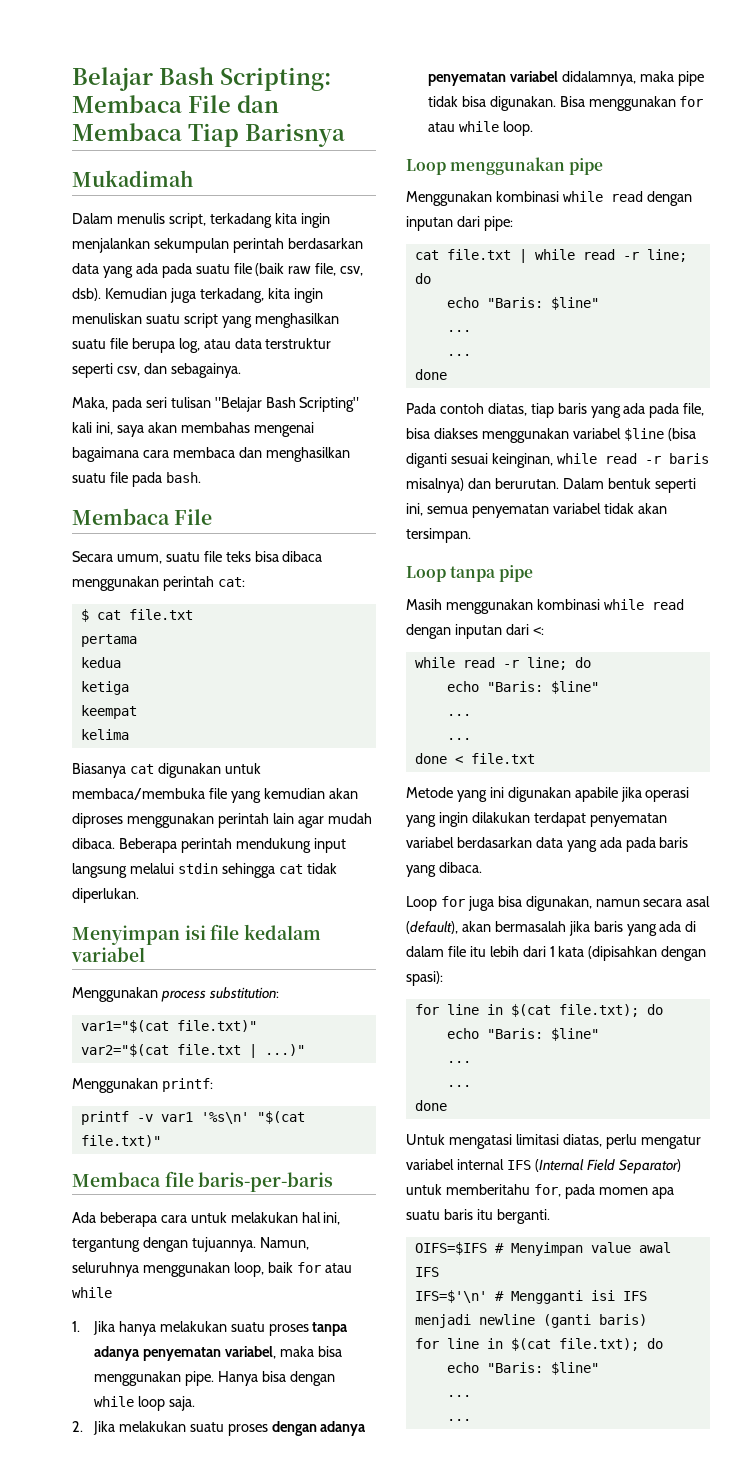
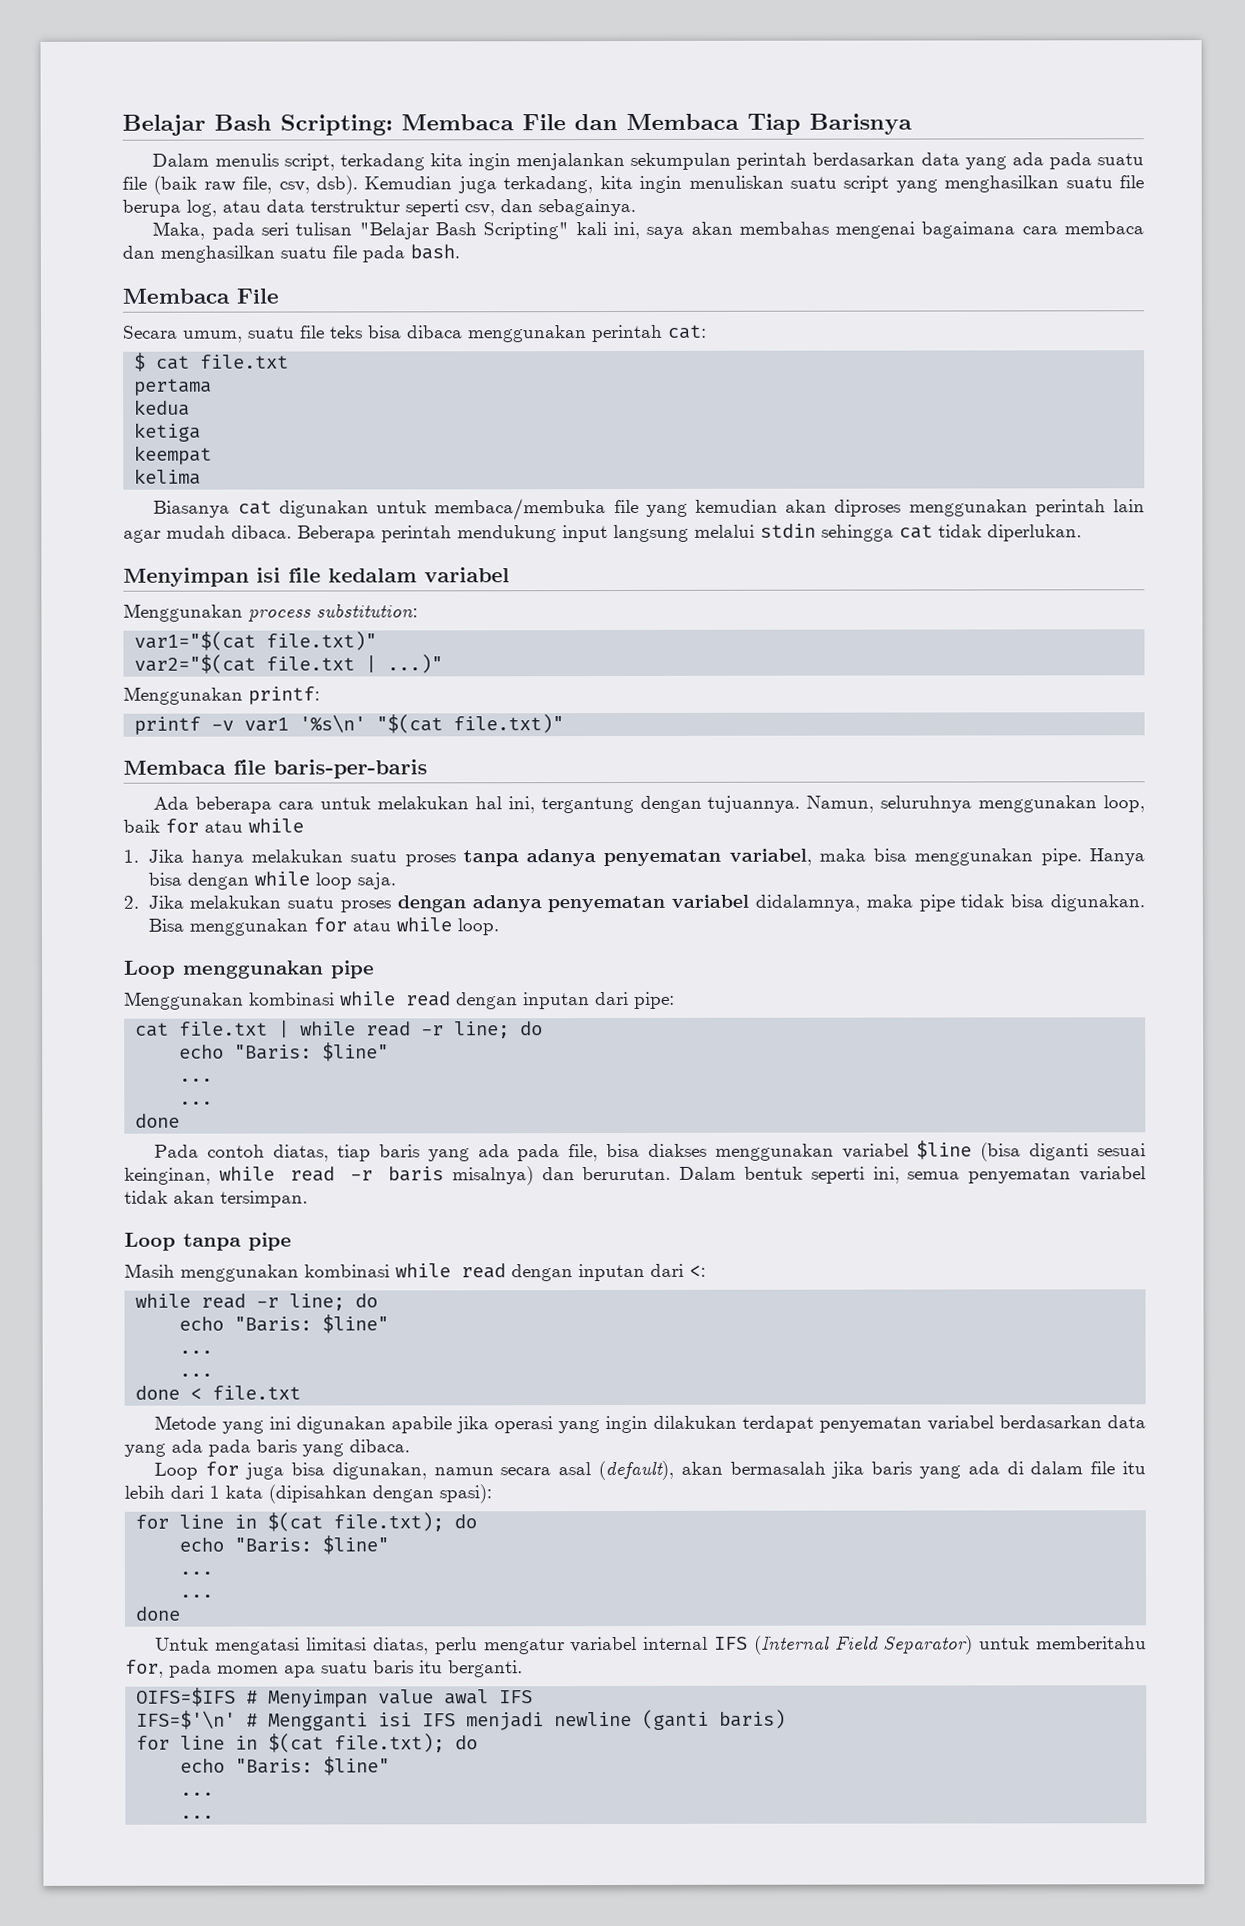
- Mukadimah

